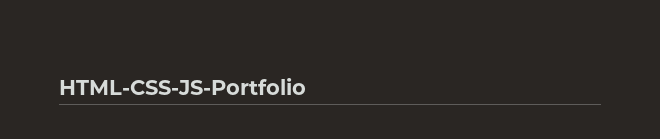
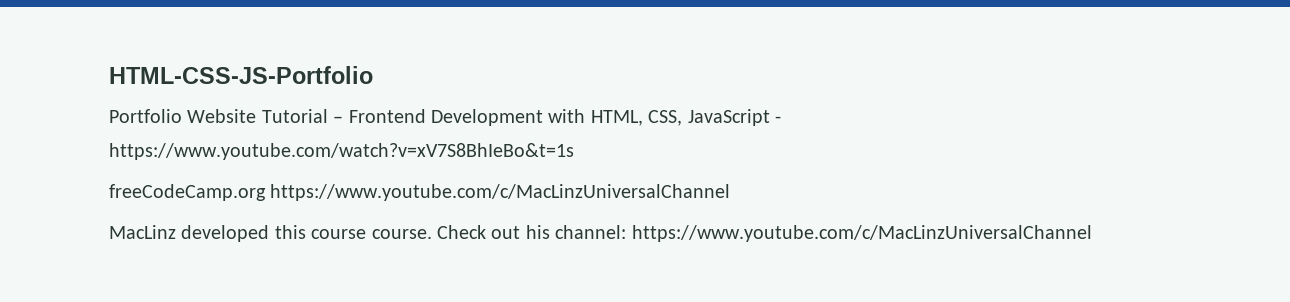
+ Portfolio Website Tutorial – Frontend Development with HTML, CSS, JavaScript - https://www.youtube.com/watch?v=xV7S8BhIeBo&t=1s
+ freeCodeCamp.org https://www.youtube.com/c/MacLinzUniversalChannel
+ MacLinz developed this course course. Check out his channel: https://www.youtube.com/c/MacLinzUniversalChannel

